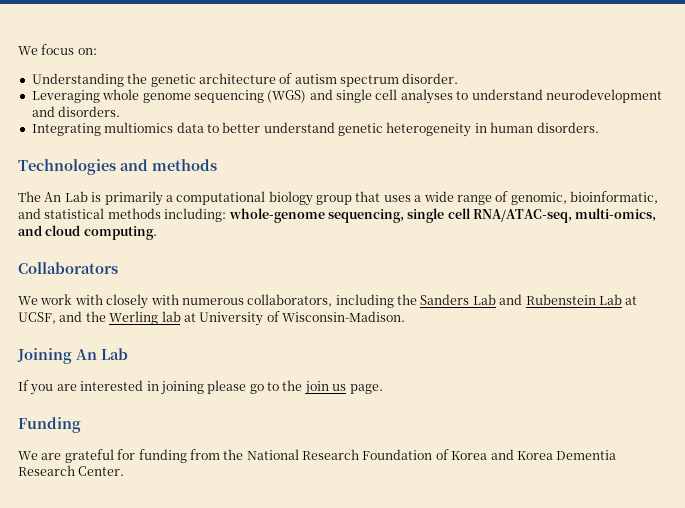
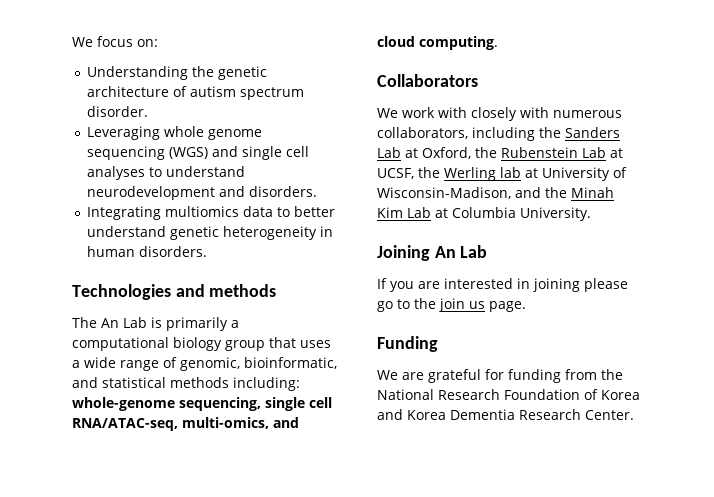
- We work with closely with numerous collaborators, including the Sanders Lab and Rubenstein Lab at UCSF, and the Werling lab at University of Wisconsin-Madison.
+ We work with closely with numerous collaborators, including the Sanders Lab at Oxford, the Rubenstein Lab at UCSF, the Werling lab at University of Wisconsin-Madison, and the Minah Kim Lab at Columbia University.

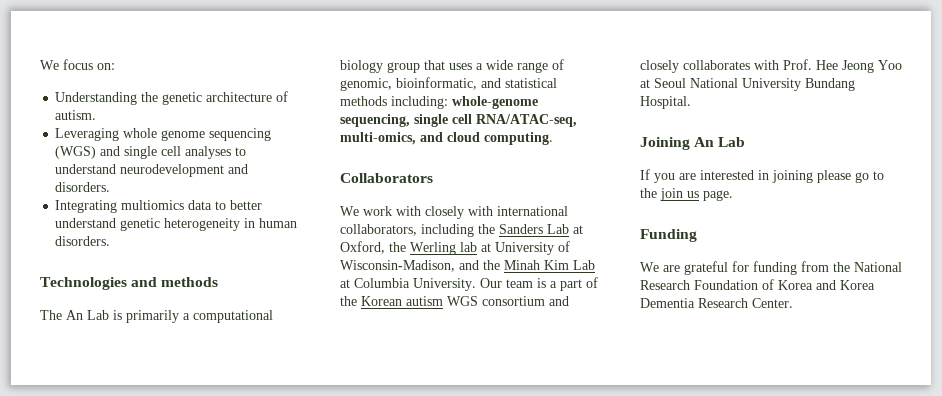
- Understanding the genetic architecture of autism spectrum disorder.
+ Understanding the genetic architecture of autism.
- We work with closely with numerous collaborators, including the Sanders Lab at Oxford, the Rubenstein Lab at UCSF, the Werling lab at University of Wisconsin-Madison, and the Minah Kim Lab at Columbia University.
+ We work with closely with international collaborators, including the Sanders Lab at Oxford, the Werling lab at University of Wisconsin-Madison, and the Minah Kim Lab at Columbia University. Our team is a part of the Korean autism WGS consortium and closely collaborates with Prof. Hee Jeong Yoo at Seoul National University Bundang Hospital.

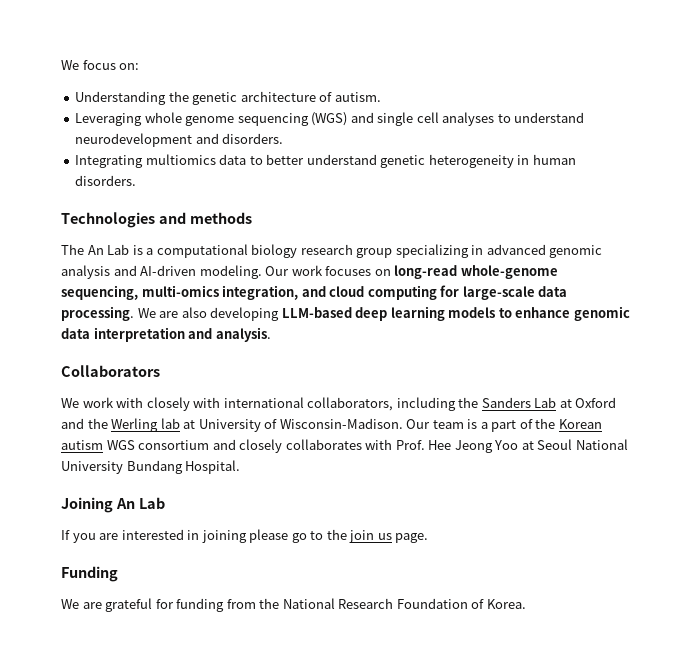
- The An Lab is primarily a computational biology group that uses a wide range of genomic, bioinformatic, and statistical methods including: whole-genome sequencing, single cell RNA/ATAC-seq, multi-omics, and cloud computing.
+ The An Lab is a computational biology research group specializing in advanced genomic analysis and AI-driven modeling. Our work focuses on long-read whole-genome sequencing, multi-omics integration, and cloud computing for large-scale data processing. We are also developing LLM-based deep learning models to enhance genomic data interpretation and analysis.
- We work with closely with international collaborators, including the Sanders Lab at Oxford, the Werling lab at University of Wisconsin-Madison, and the Minah Kim Lab at Columbia University.
+ We work with closely with international collaborators, including the Sanders Lab at Oxford and the Werling lab at University of Wisconsin-Madison.
- We are grateful for funding from the National Research Foundation of Korea and Korea Dementia Research Center.
+ We are grateful for funding from the National Research Foundation of Korea.

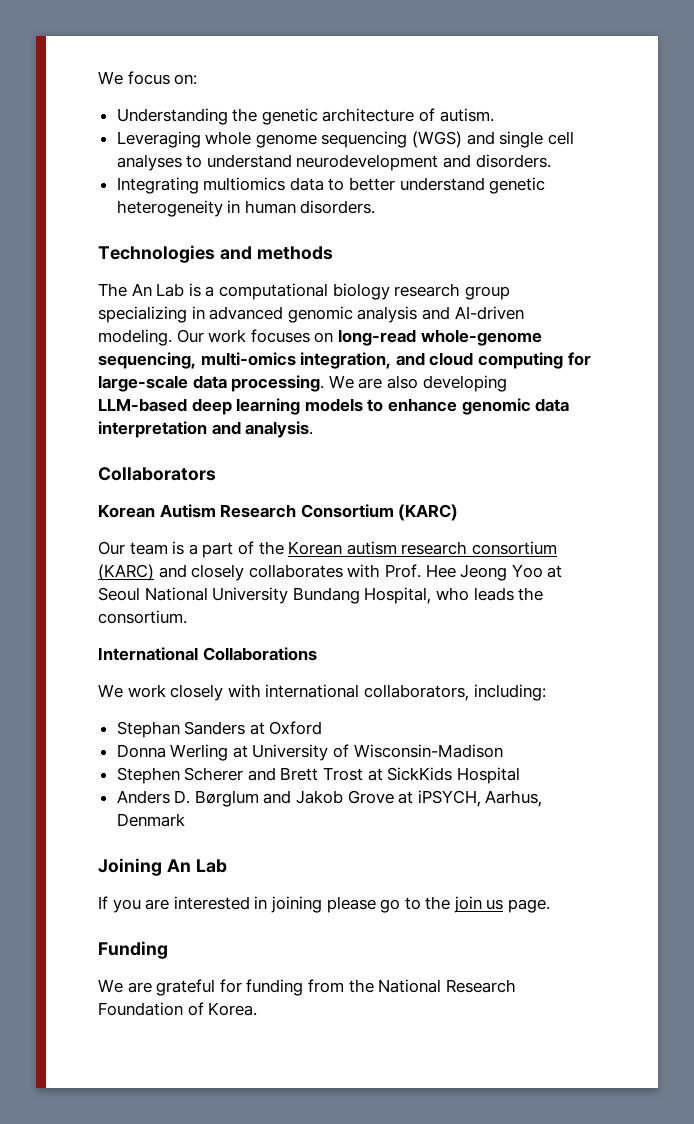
- We work with closely with international collaborators, including the Sanders Lab at Oxford and the Werling lab at University of Wisconsin-Madison. Our team is a part of the Korean autism WGS consortium and closely collaborates with Prof. Hee Jeong Yoo at Seoul National University Bundang Hospital.
+ Korean Autism Research Consortium (KARC)
+ Our team is a part of the Korean autism research consortium (KARC) and closely collaborates with Prof. Hee Jeong Yoo at Seoul National University Bundang Hospital, who leads the consortium.
+ International Collaborations
+ We work closely with international collaborators, including:
+ Stephan Sanders at Oxford
+ Donna Werling at University of Wisconsin-Madison
+ Stephen Scherer and Brett Trost at SickKids Hospital
+ Anders D. Børglum and Jakob Grove at iPSYCH, Aarhus, Denmark

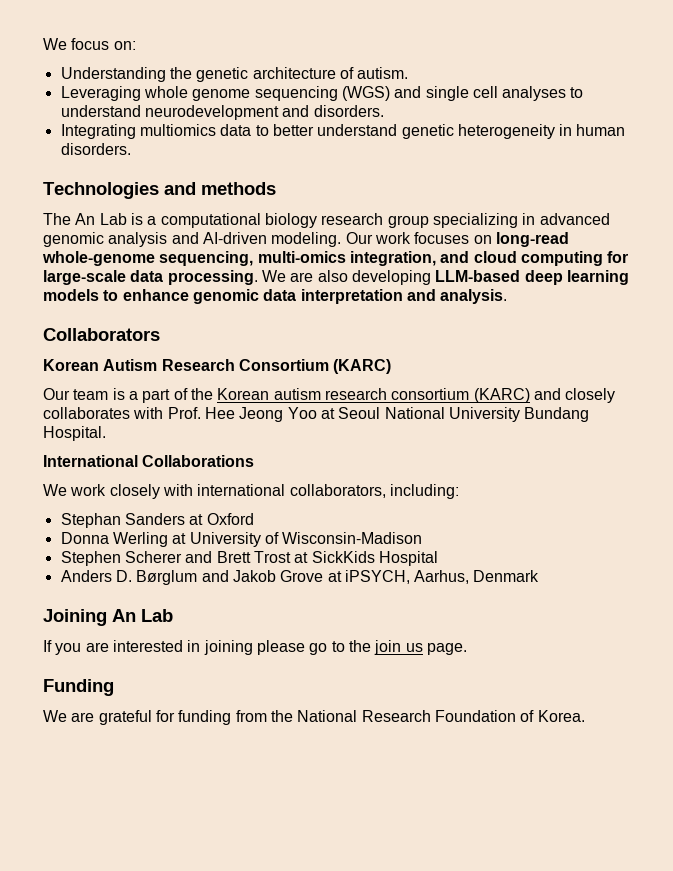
- Our team is a part of the Korean autism research consortium (KARC) and closely collaborates with Prof. Hee Jeong Yoo at Seoul National University Bundang Hospital, who leads the consortium.
+ Our team is a part of the Korean autism research consortium (KARC) and closely collaborates with Prof. Hee Jeong Yoo at Seoul National University Bundang Hospital.

